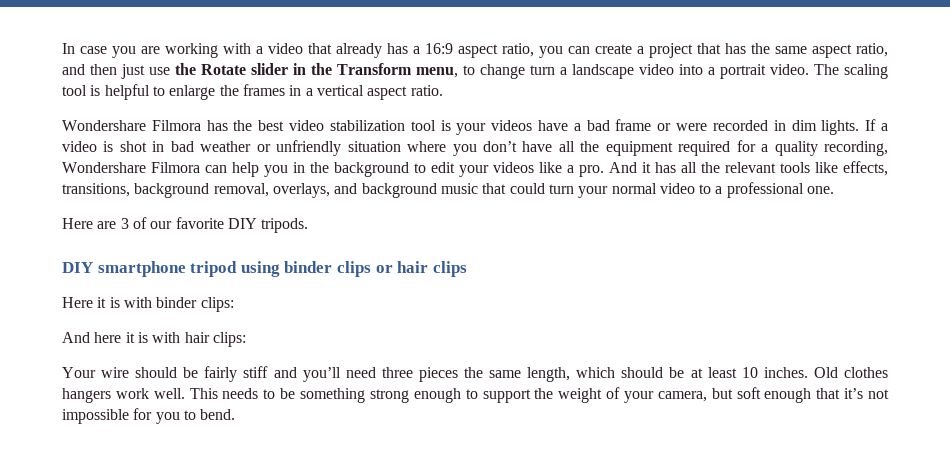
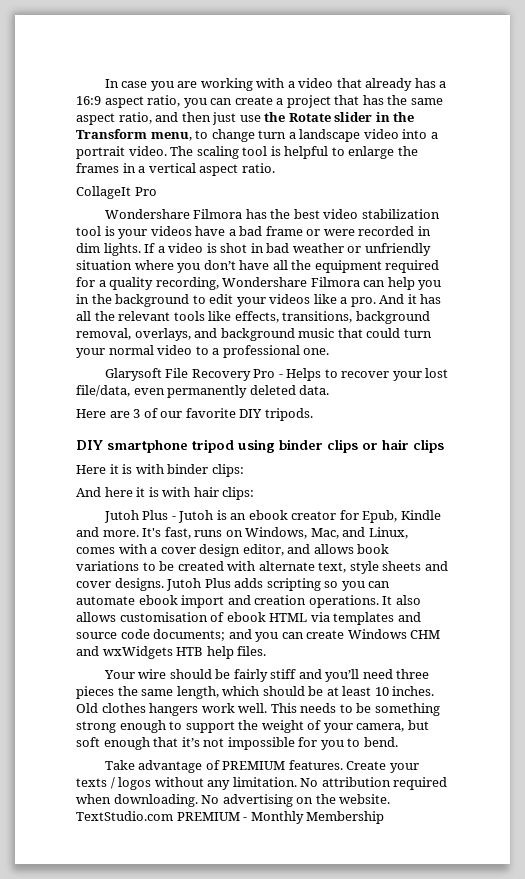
+ CollageIt Pro
+ Glarysoft File Recovery Pro - Helps to recover your lost file/data, even permanently deleted data.
+ Jutoh Plus - Jutoh is an ebook creator for Epub, Kindle and more. It's fast, runs on Windows, Mac, and Linux, comes with a cover design editor, and allows book variations to be created with alternate text, style sheets and cover designs. Jutoh Plus adds scripting so you can automate ebook import and creation operations. It also allows customisation of ebook HTML via templates and source code documents; and you can create Windows CHM and wxWidgets HTB help files.
+ Take advantage of PREMIUM features. Create your texts / logos without any limitation. No attribution required when downloading. No advertising on the website. TextStudio.com PREMIUM - Monthly Membership

